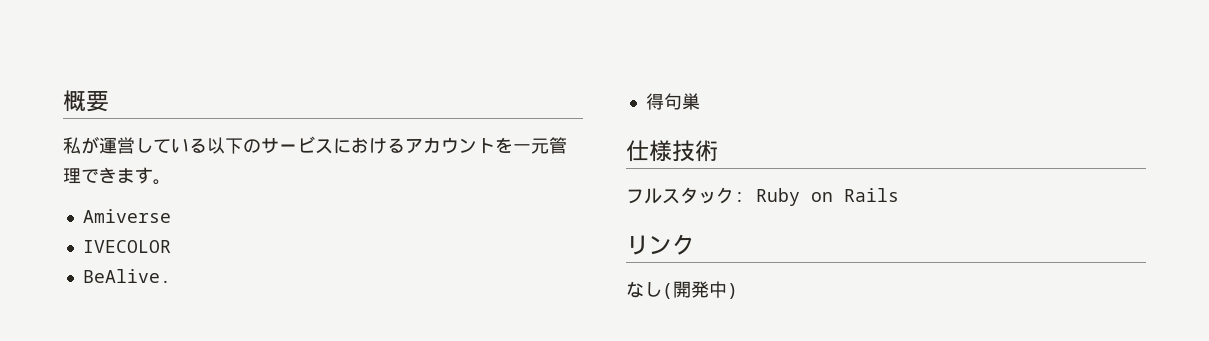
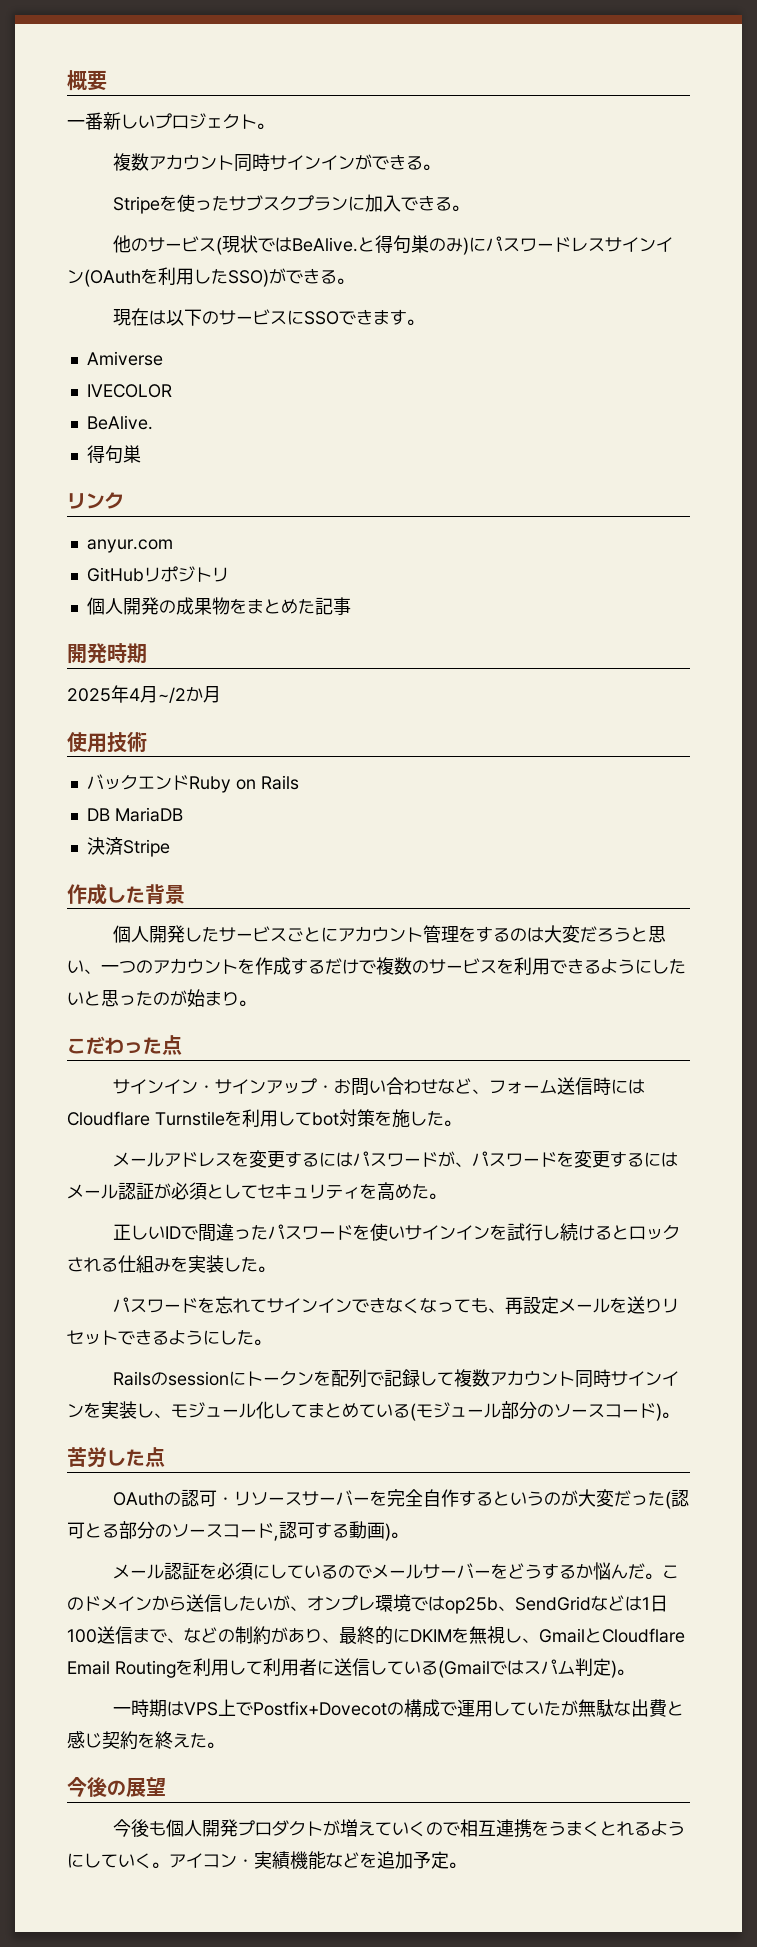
- 私が運営している以下のサービスにおけるアカウントを一元管理できます。
+ 一番新しいプロジェクト。
+ 複数アカウント同時サインインができる。
+ Stripeを使ったサブスクプランに加入できる。
+ 他のサービス(現状ではBeAlive.と得句巣のみ)にパスワードレスサインイン(OAuthを利用したSSO)ができる。
+ 現在は以下のサービスにSSOできます。
- 仕様技術
- フルスタック: Ruby on Rails
  リンク
- なし(開発中)
+ anyur.com
+ GitHubリポジトリ
+ 個人開発の成果物をまとめた記事
+ 開発時期
+ 2025年4月~/2か月
+ 使用技術
+ バックエンドRuby on Rails
+ DB MariaDB
+ 決済Stripe
+ 作成した背景
+ 個人開発したサービスごとにアカウント管理をするのは大変だろうと思い、一つのアカウントを作成するだけで複数のサービスを利用できるようにしたいと思ったのが始まり。
+ こだわった点
+ サインイン・サインアップ・お問い合わせなど、フォーム送信時にはCloudflare Turnstileを利用してbot対策を施した。
+ メールアドレスを変更するにはパスワードが、パスワードを変更するにはメール認証が必須としてセキュリティを高めた。
+ 正しいIDで間違ったパスワードを使いサインインを試行し続けるとロックされる仕組みを実装した。
+ パスワードを忘れてサインインできなくなっても、再設定メールを送りリセットできるようにした。
+ Railsのsessionにトークンを配列で記録して複数アカウント同時サインインを実装し、モジュール化してまとめている(モジュール部分のソースコード)。
+ 苦労した点
+ OAuthの認可・リソースサーバーを完全自作するというのが大変だった(認可とる部分のソースコード,認可する動画)。
+ メール認証を必須にしているのでメールサーバーをどうするか悩んだ。このドメインから送信したいが、オンプレ環境ではop25b、SendGridなどは1日100送信まで、などの制約があり、最終的にDKIMを無視し、GmailとCloudflare Email Routingを利用して利用者に送信している(Gmailではスパム判定)。
+ 一時期はVPS上でPostfix+Dovecotの構成で運用していたが無駄な出費と感じ契約を終えた。
+ 今後の展望
+ 今後も個人開発プロダクトが増えていくので相互連携をうまくとれるようにしていく。アイコン・実績機能などを追加予定。

